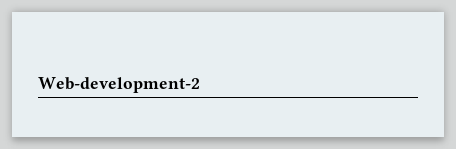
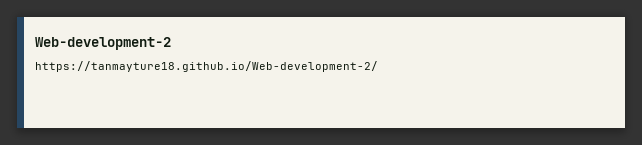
+ https://tanmayture18.github.io/Web-development-2/

